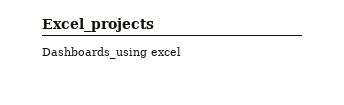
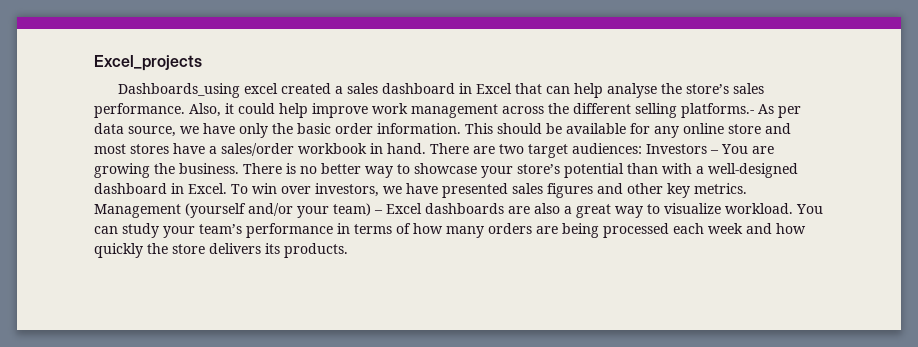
- Dashboards_using excel
+ Dashboards_using excel created a sales dashboard in Excel that can help analyse the store’s sales performance. Also, it could help improve work management across the different selling platforms.- As per data source, we have only the basic order information. This should be available for any online store and most stores have a sales/order workbook in hand. There are two target audiences: Investors – You are growing the business. There is no better way to showcase your store’s potential than with a well-designed dashboard in Excel. To win over investors, we have presented sales figures and other key metrics. Management (yourself and/or your team) – Excel dashboards are also a great way to visualize workload. You can study your team’s performance in terms of how many orders are being processed each week and how quickly the store delivers its products.

